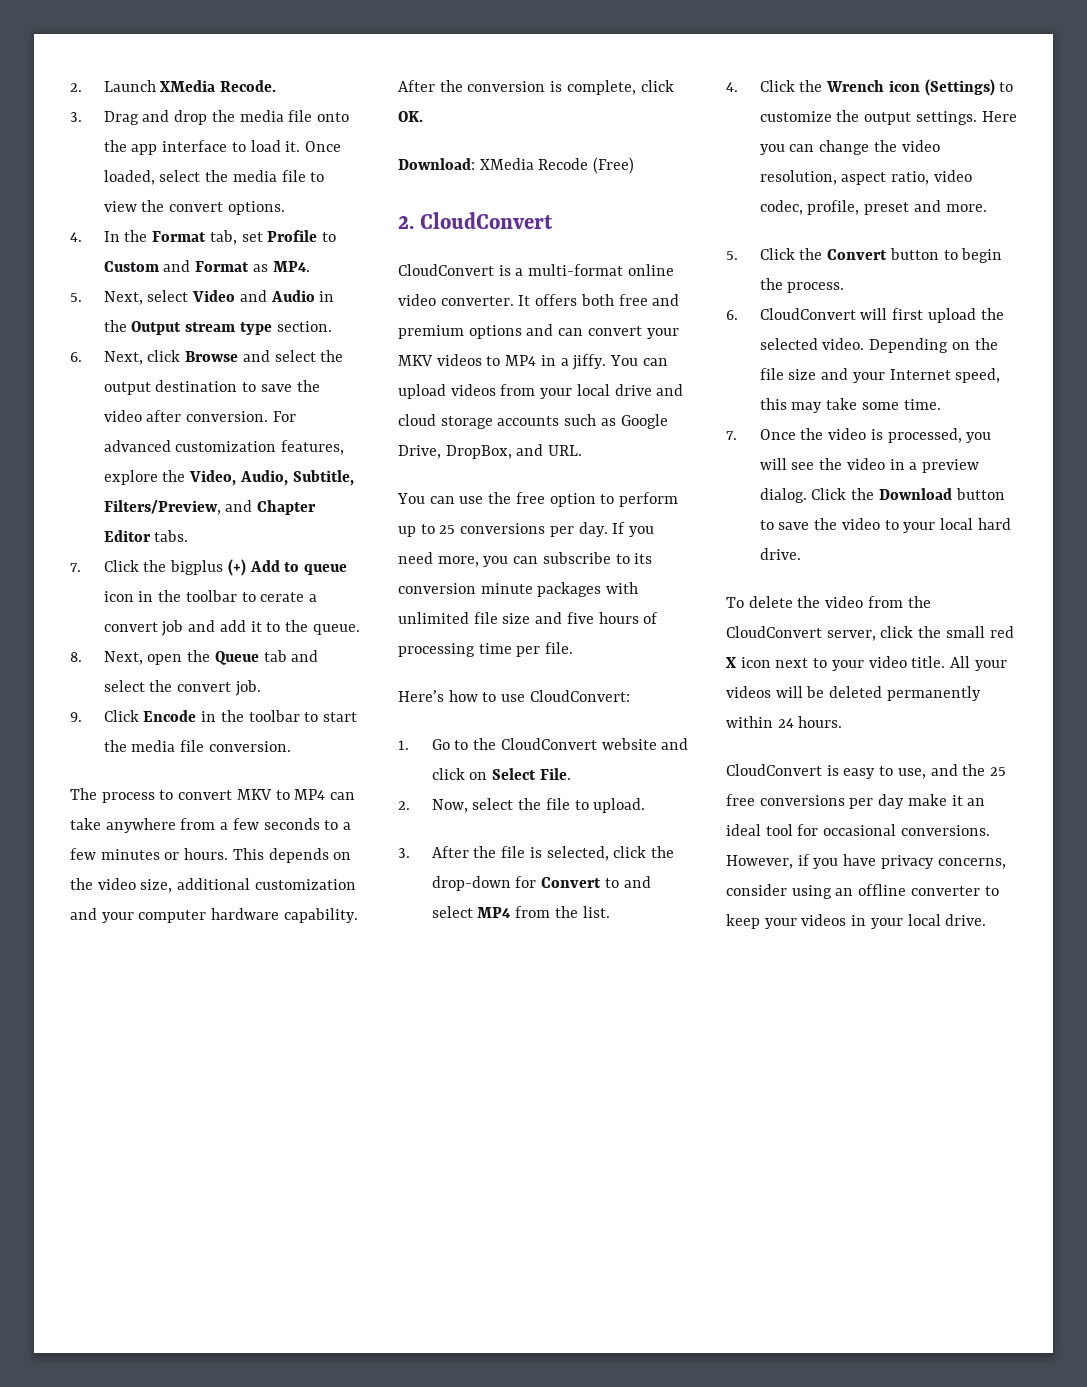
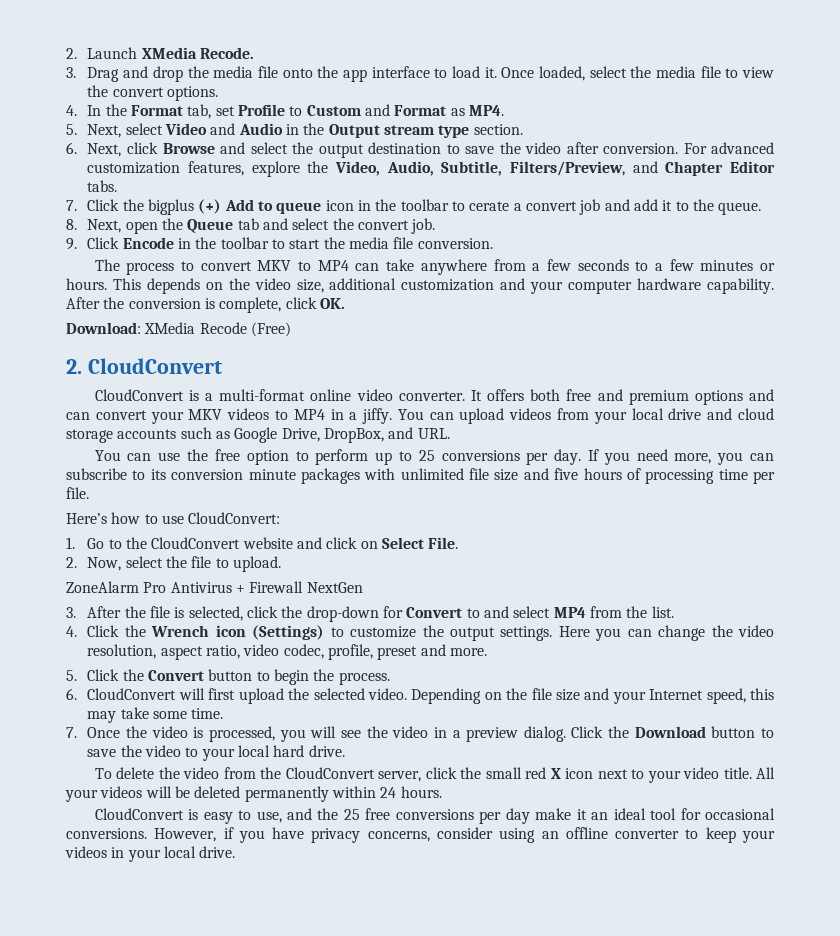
+ ZoneAlarm Pro Antivirus + Firewall NextGen

